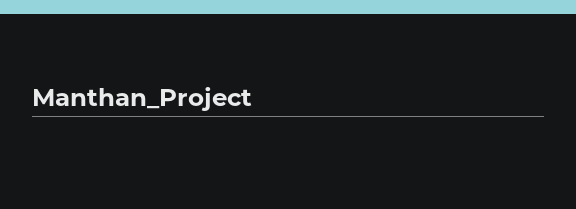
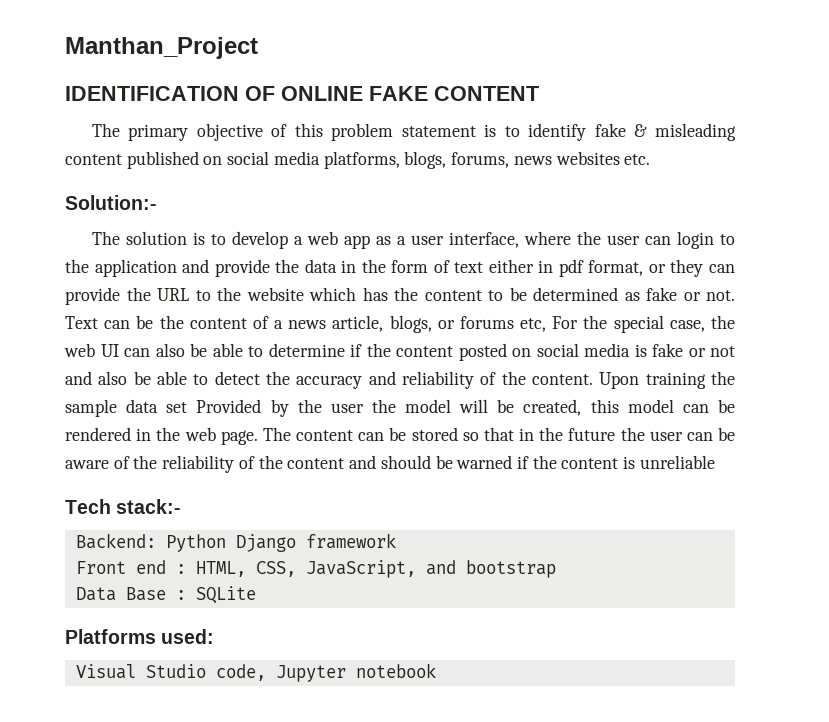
+ IDENTIFICATION OF ONLINE FAKE CONTENT
+ The primary objective of this problem statement is to identify fake & misleading content published on social media platforms, blogs, forums, news websites etc.
+ Solution:-
+ The solution is to develop a web app as a user interface, where the user can login to the application and provide the data in the form of text either in pdf format, or they can provide the URL to the website which has the content to be determined as fake or not. Text can be the content of a news article, blogs, or forums etc, For the special case, the web UI can also be able to determine if the content posted on social media is fake or not and also be able to detect the accuracy and reliability of the content. Upon training the sample data set Provided by the user the model will be created, this model can be rendered in the web page. The content can be stored so that in the future the user can be aware of the reliability of the content and should be warned if the content is unreliable
+ Tech stack:-
+ Backend: Python Django framework
+ Front end : HTML, CSS, JavaScript, and bootstrap
+ Data Base : SQLite
+ Platforms used:
+ Visual Studio code, Jupyter notebook

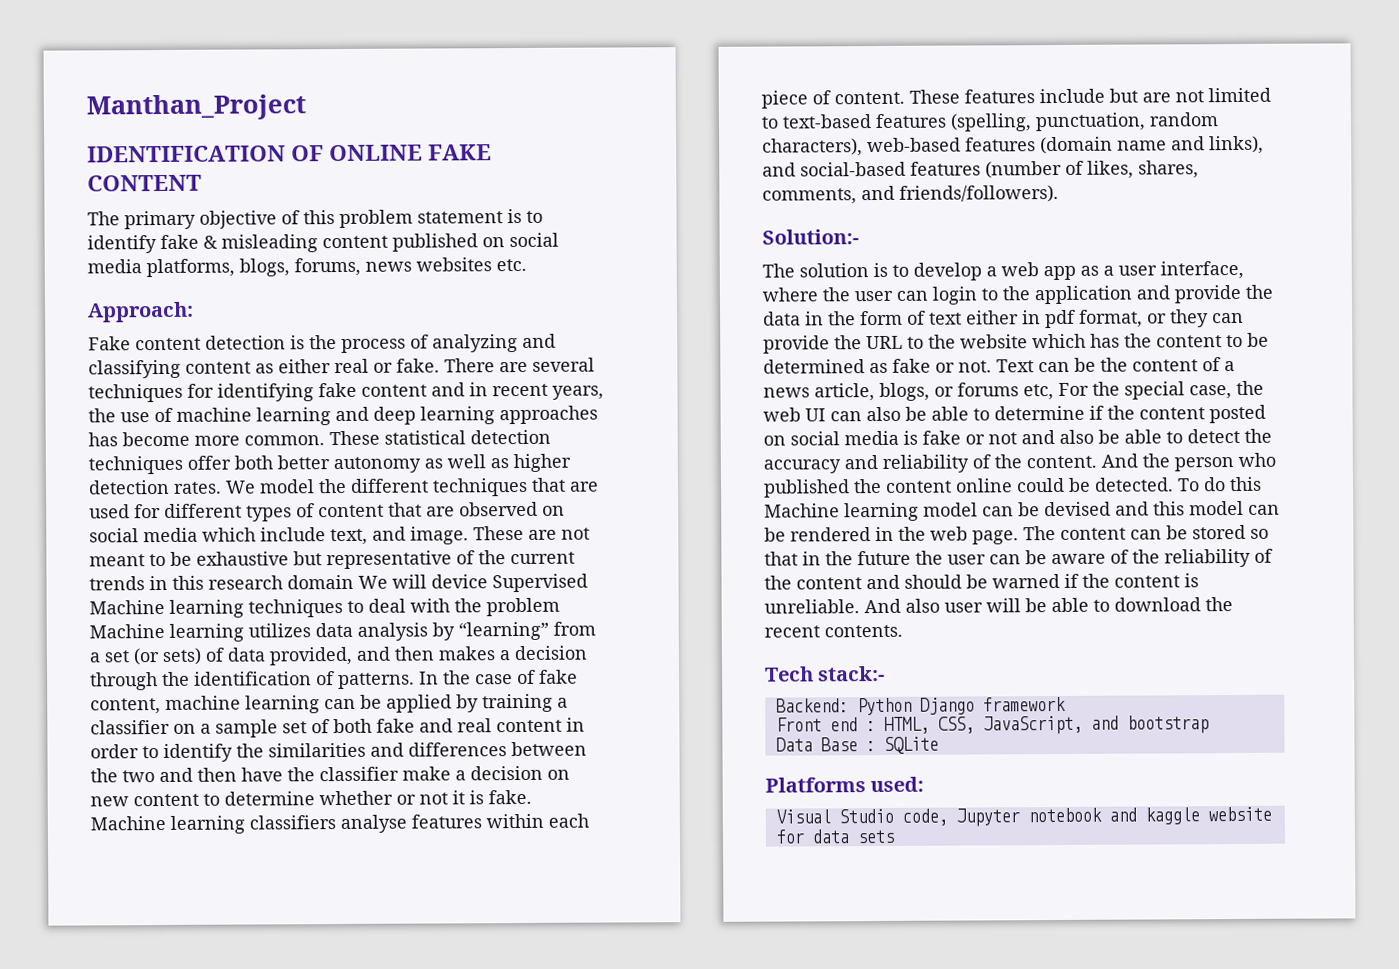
+ Approach:
+ Fake content detection is the process of analyzing and classifying content as either real or fake. There are several techniques for identifying fake content and in recent years, the use of machine learning and deep learning approaches has become more common. These statistical detection techniques offer both better autonomy as well as higher detection rates. We model the different techniques that are used for different types of content that are observed on social media which include text, and image. These are not meant to be exhaustive but representative of the current trends in this research domain We will device Supervised Machine learning techniques to deal with the problem Machine learning utilizes data analysis by “learning” from a set (or sets) of data provided, and then makes a decision through the identification of patterns. In the case of fake content, machine learning can be applied by training a classifier on a sample set of both fake and real content in order to identify the similarities and differences between the two and then have the classifier make a decision on new content to determine whether or not it is fake. Machine learning classifiers analyse features within each piece of content. These features include but are not limited to text-based features (spelling, punctuation, random characters), web-based features (domain name and links), and social-based features (number of likes, shares, comments, and friends/followers).
- Upon training the sample data set Provided by the user the model will be created, this model can be rendered in the web page.
+ And the person who published the content online could be detected. To do this Machine learning model can be devised and this model can be rendered in the web page.
- The content can be stored so that in the future the user can be aware of the reliability of the content and should be warned if the content is unreliable
+ The content can be stored so that in the future the user can be aware of the reliability of the content and should be warned if the content is unreliable. And also user will be able to download the recent contents.
- Visual Studio code, Jupyter notebook
+ Visual Studio code, Jupyter notebook and kaggle website for data sets

